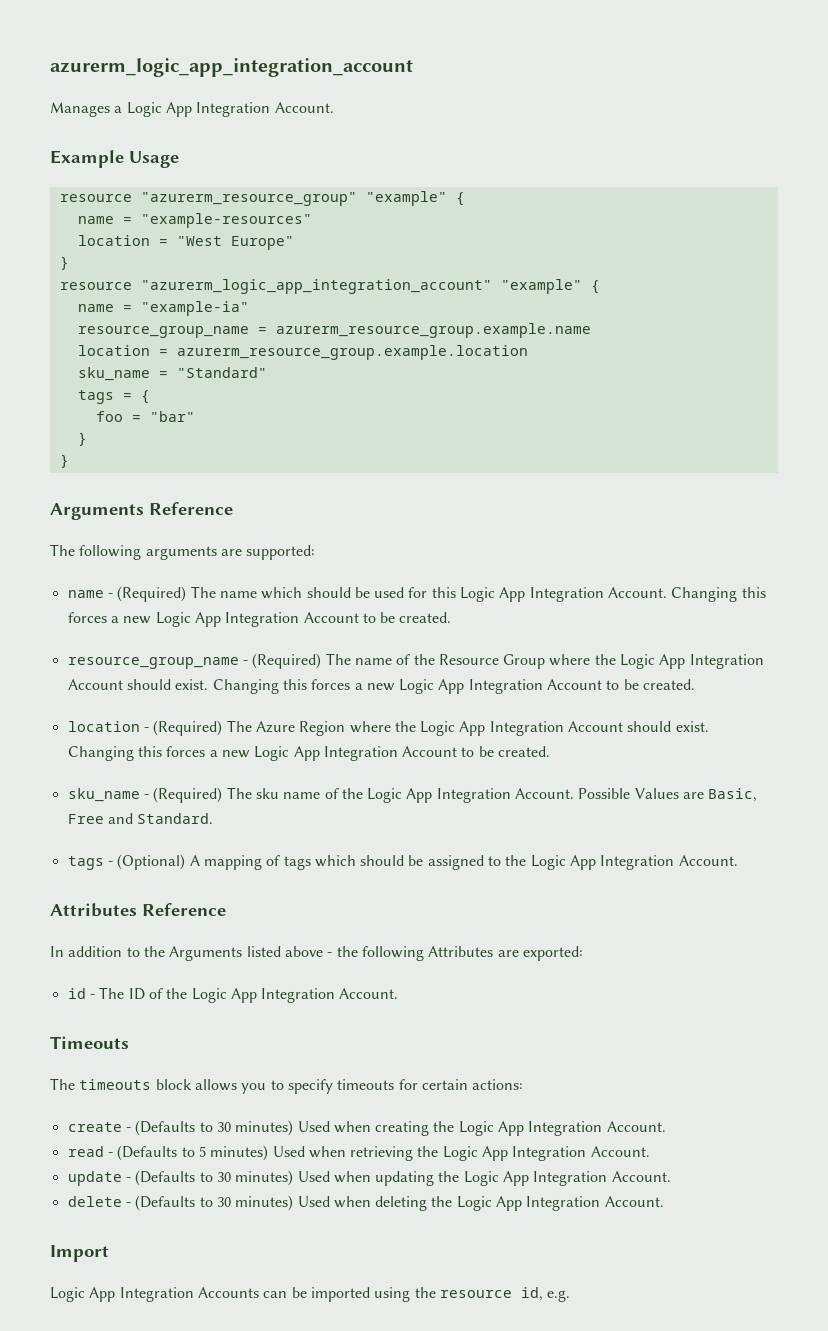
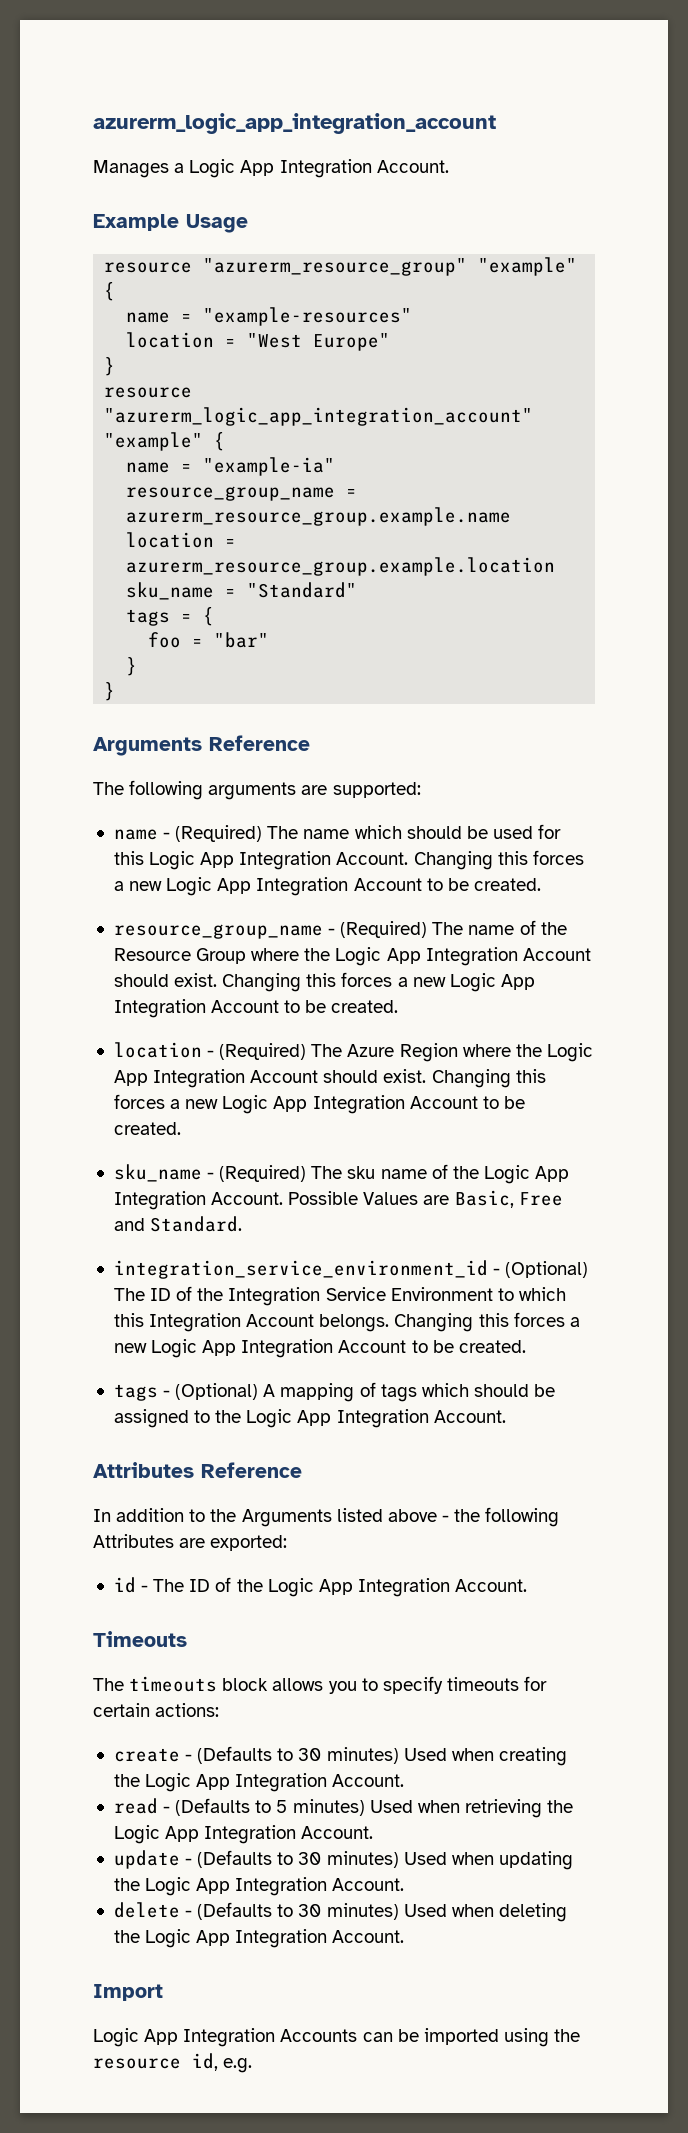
+ integration_service_environment_id - (Optional) The ID of the Integration Service Environment to which this Integration Account belongs. Changing this forces a new Logic App Integration Account to be created.

